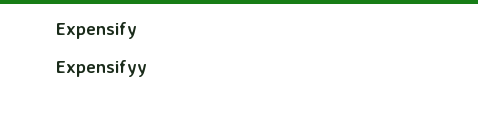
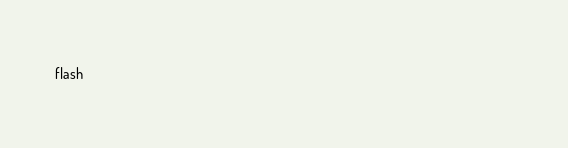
- Expensify
- Expensifyy
+ flash

